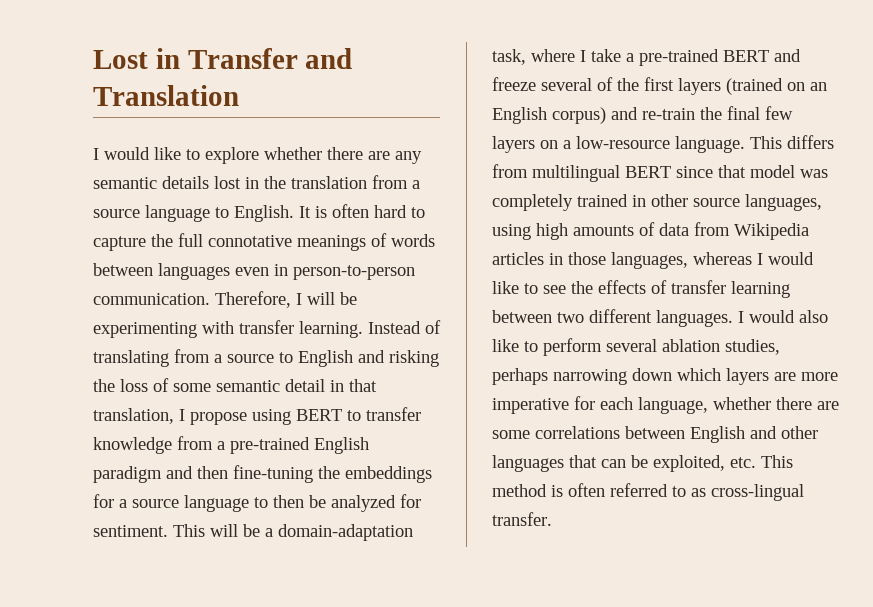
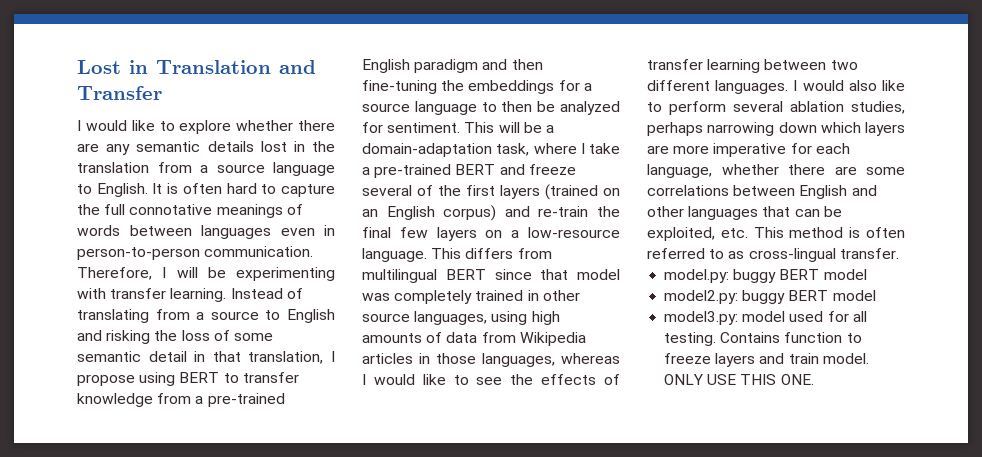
- Lost in Transfer and Translation
+ Lost in Translation and Transfer
+ model.py: buggy BERT model
+ model2.py: buggy BERT model
+ model3.py: model used for all testing. Contains function to freeze layers and train model. ONLY USE THIS ONE.

